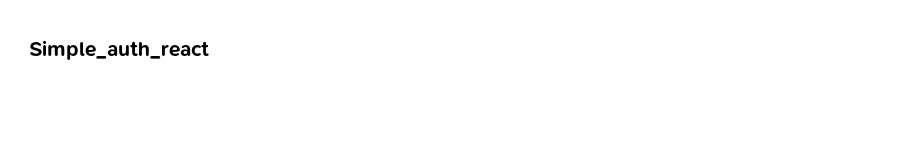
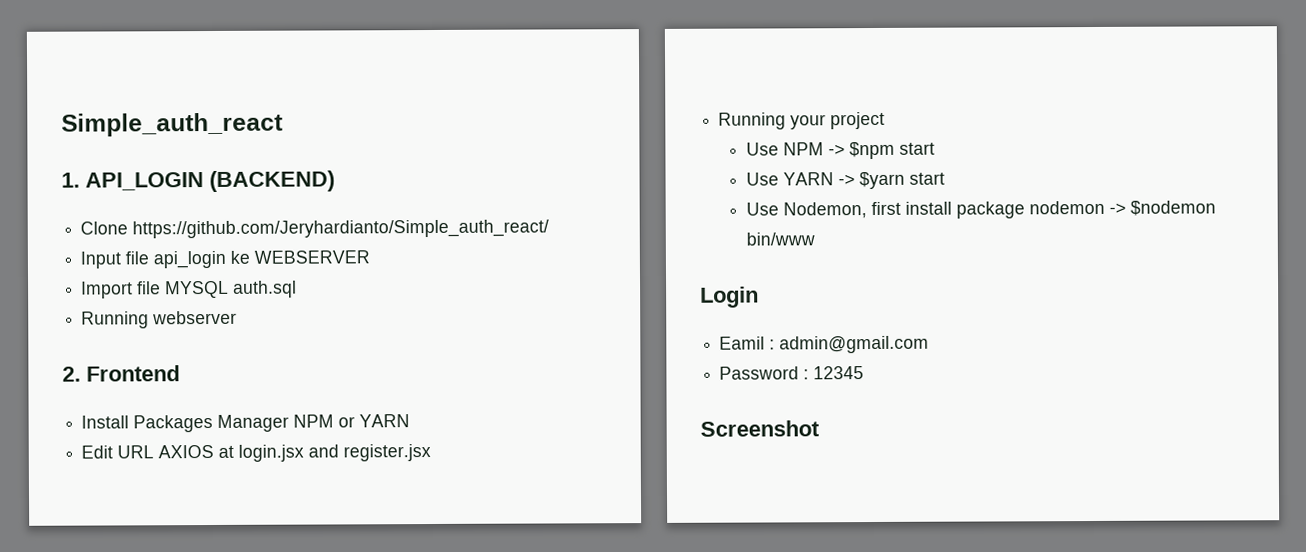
+ 1. API_LOGIN (BACKEND)
+ Clone https://github.com/Jeryhardianto/Simple_auth_react/
+ Input file api_login ke WEBSERVER
+ Import file MYSQL auth.sql
+ Running webserver
+ 2. Frontend
+ Install Packages Manager NPM or YARN
+ Edit URL AXIOS at login.jsx and register.jsx
+ Running your project
+ Use NPM -> $npm start
+ Use YARN -> $yarn start
+ Use Nodemon, first install package nodemon -> $nodemon bin/www
+ Login
+ Eamil : admin@gmail.com
+ Password : 12345
+ Screenshot

